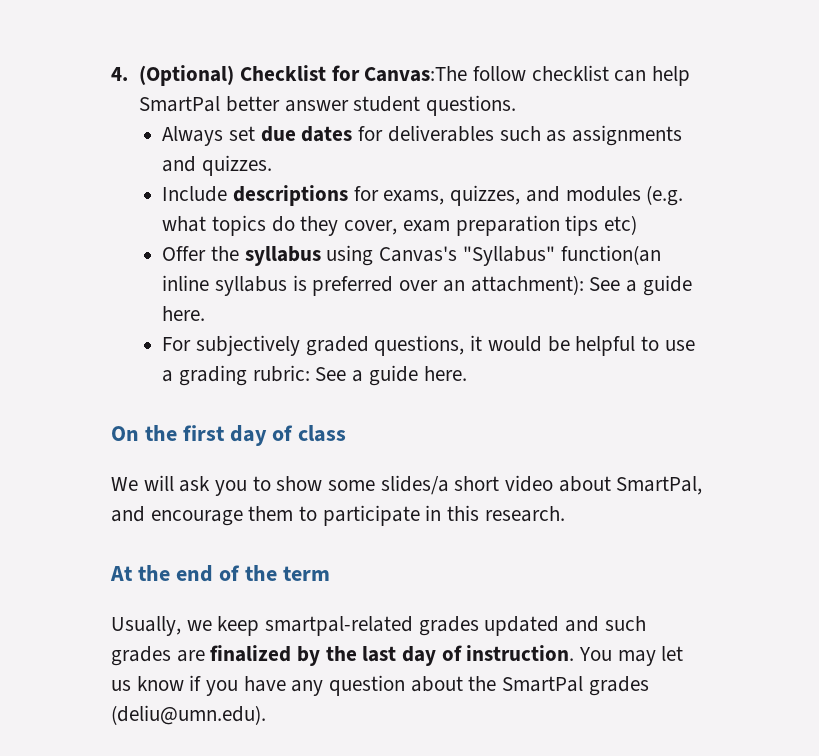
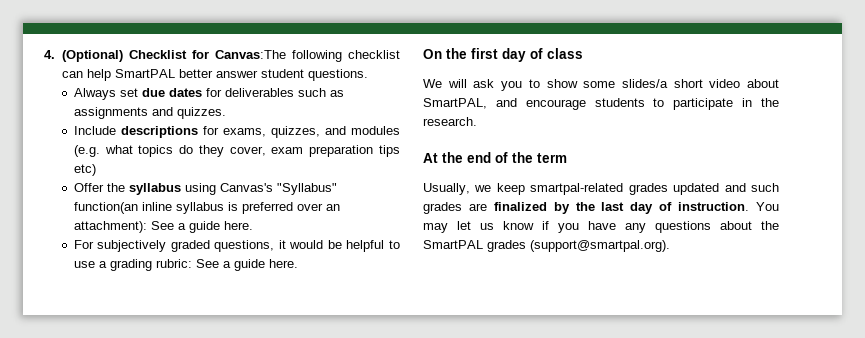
- 4. (Optional) Checklist for Canvas:The follow checklist can help SmartPal better answer student questions.
+ 4. (Optional) Checklist for Canvas:The following checklist can help SmartPAL better answer student questions.
- We will ask you to show some slides/a short video about SmartPal, and encourage them to participate in this research.
+ We will ask you to show some slides/a short video about SmartPAL, and encourage students to participate in the research.
- You may let us know if you have any question about the SmartPal grades (deliu@umn.edu).
+ You may let us know if you have any questions about the SmartPAL grades (support@smartpal.org).

